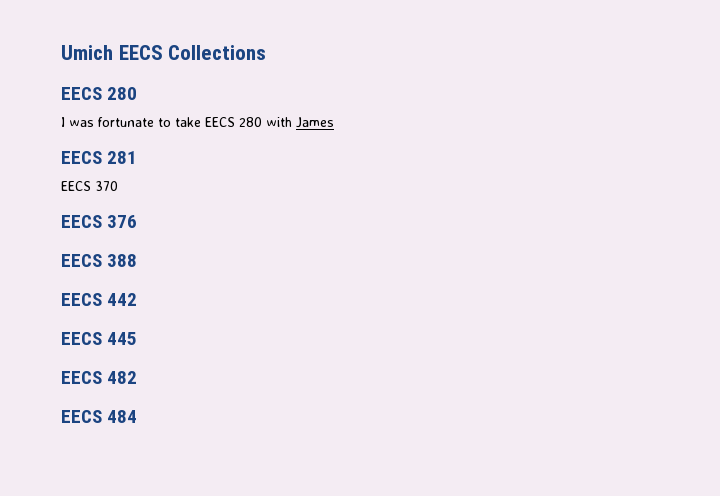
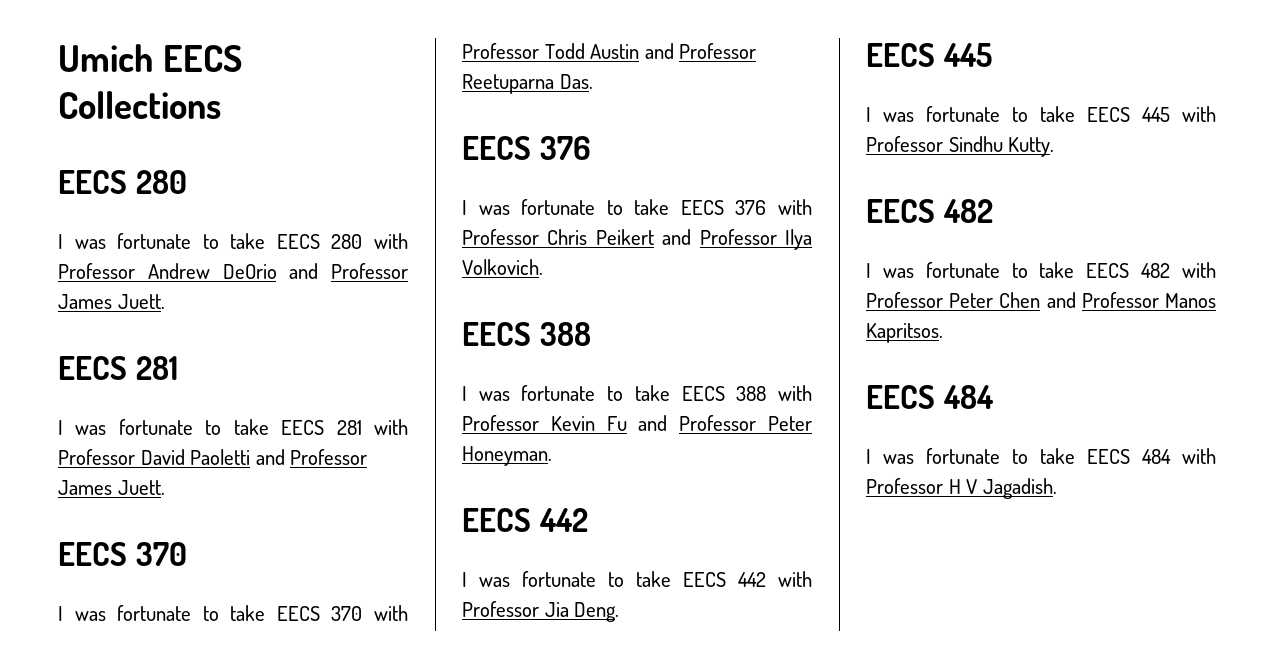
- I was fortunate to take EECS 280 with James
+ I was fortunate to take EECS 280 with Professor Andrew DeOrio and Professor James Juett.
+ I was fortunate to take EECS 281 with Professor David Paoletti and Professor James Juett.
  EECS 370
+ I was fortunate to take EECS 370 with Professor Todd Austin and Professor Reetuparna Das.
  EECS 376
+ I was fortunate to take EECS 376 with Professor Chris Peikert and Professor Ilya Volkovich.
  EECS 388
+ I was fortunate to take EECS 388 with Professor Kevin Fu and Professor Peter Honeyman.
  EECS 442
+ I was fortunate to take EECS 442 with Professor Jia Deng.
  EECS 445
+ I was fortunate to take EECS 445 with Professor Sindhu Kutty.
  EECS 482
+ I was fortunate to take EECS 482 with Professor Peter Chen and Professor Manos Kapritsos.
  EECS 484
+ I was fortunate to take EECS 484 with Professor H V Jagadish.

